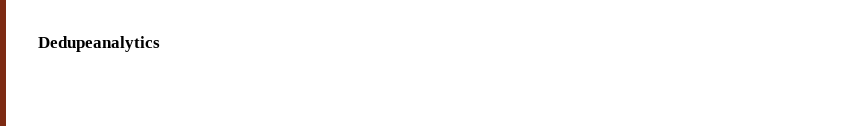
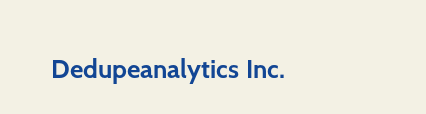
- Dedupeanalytics
+ Dedupeanalytics Inc.

